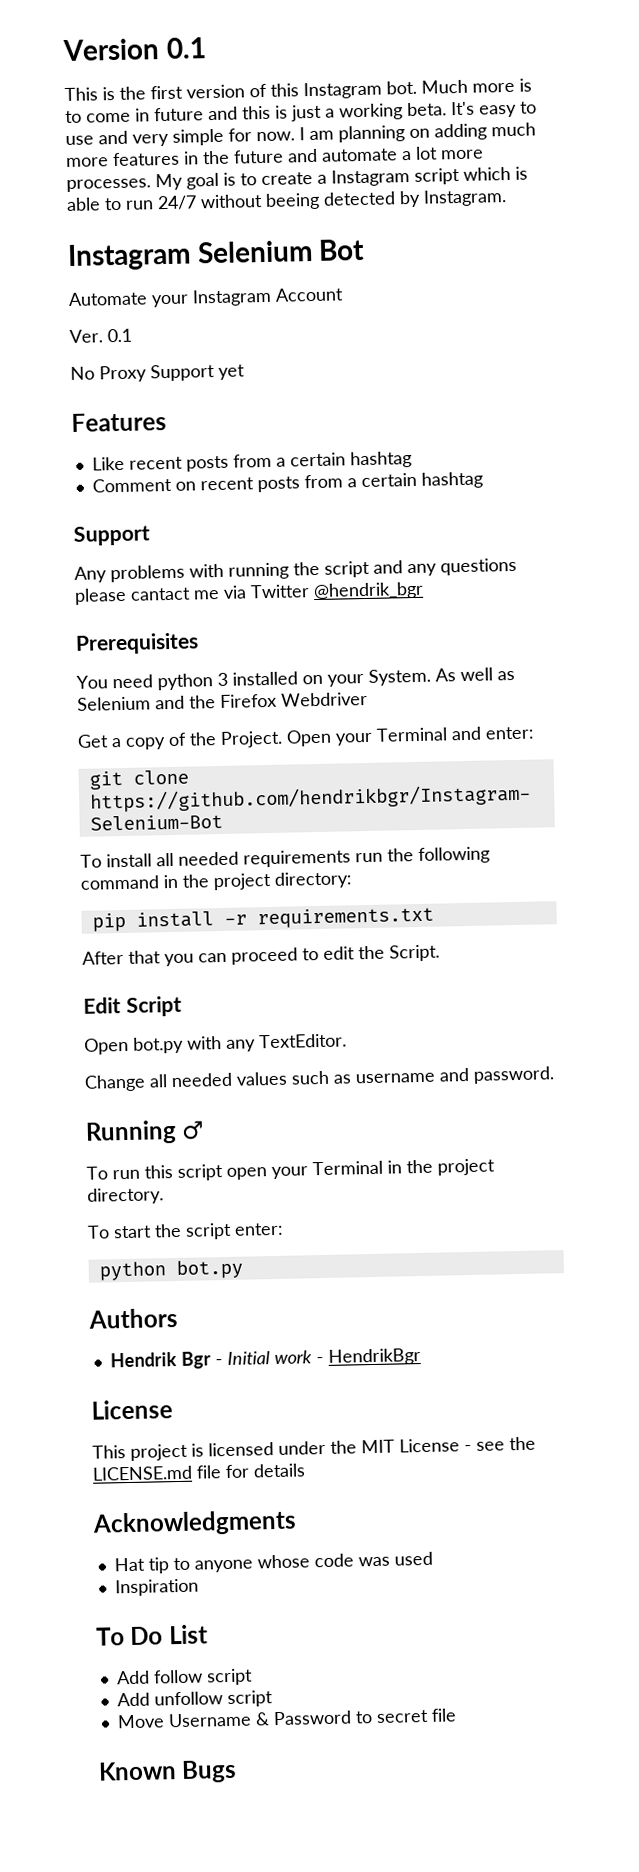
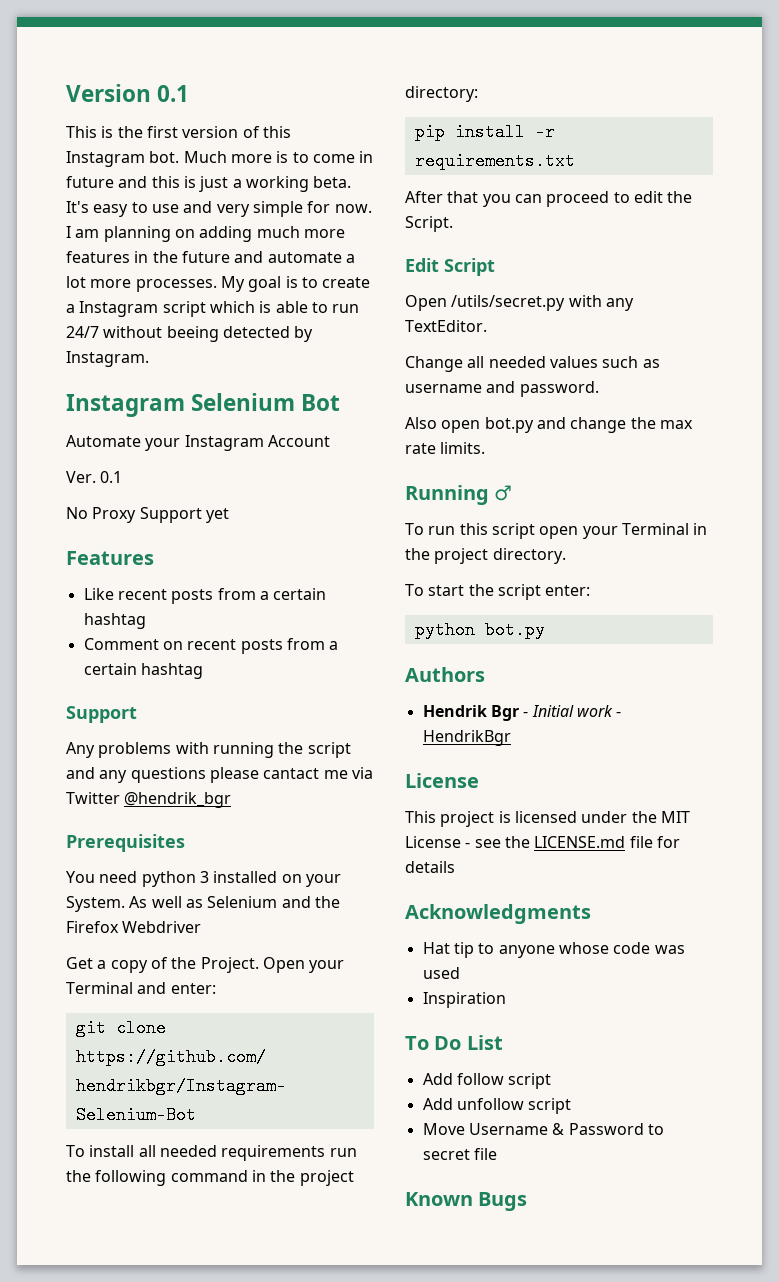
- Open bot.py with any TextEditor.
+ Open /utils/secret.py with any TextEditor.
+ Also open bot.py and change the max rate limits.

